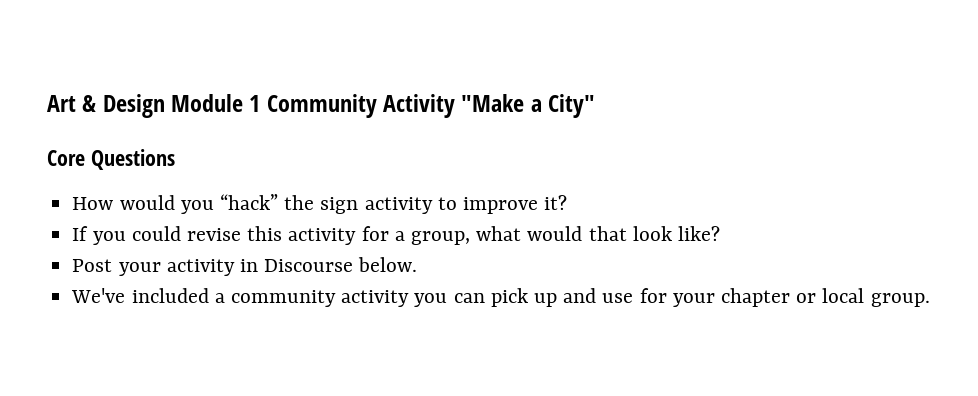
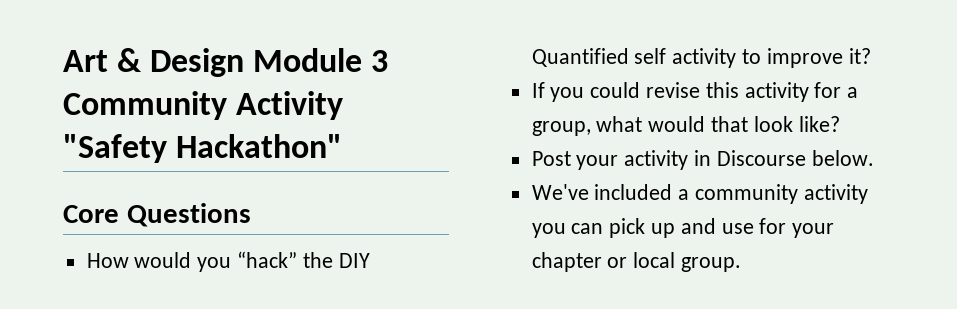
- Art & Design Module 1 Community Activity "Make a City"
+ Art & Design Module 3 Community Activity "Safety Hackathon"
- How would you “hack” the sign activity to improve it?
+ How would you “hack” the DIY Quantified self activity to improve it?

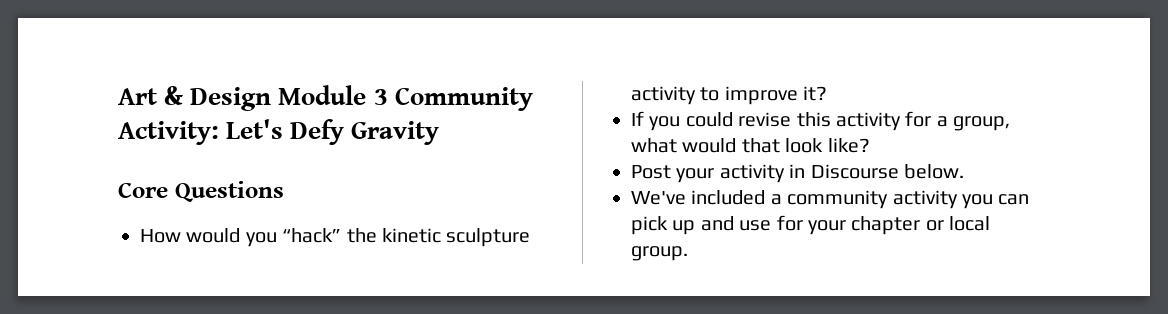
- Art & Design Module 3 Community Activity "Safety Hackathon"
+ Art & Design Module 3 Community Activity: Let's Defy Gravity
- How would you “hack” the DIY Quantified self activity to improve it?
+ How would you “hack” the kinetic sculpture activity to improve it?

